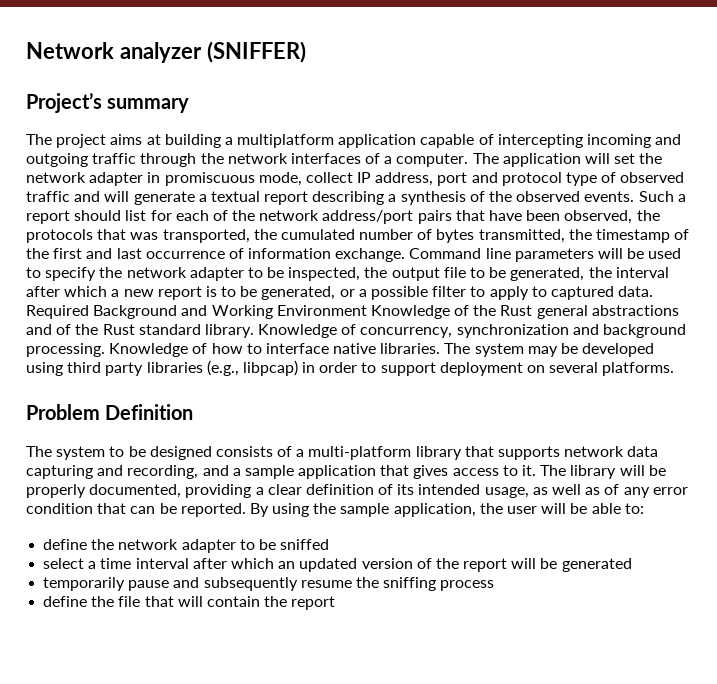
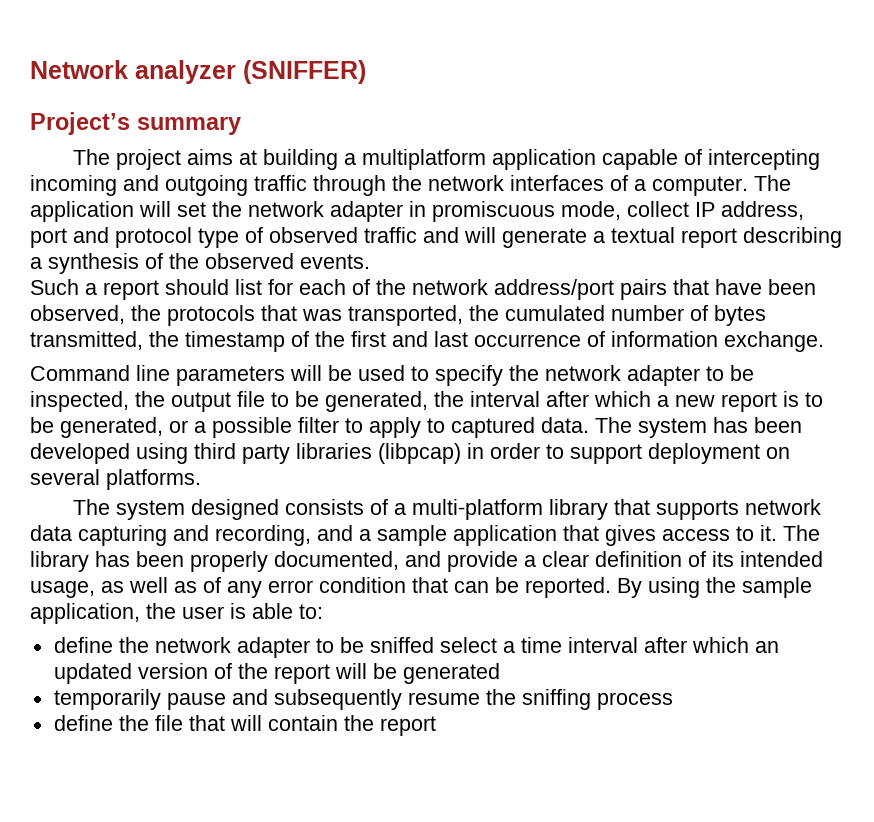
- The application will set the network adapter in promiscuous mode, collect IP address, port and protocol type of observed traffic and will generate a textual report describing a synthesis of the observed events. Such a report should list for each of the network address/port pairs that have been observed, the protocols that was transported, the cumulated number of bytes transmitted, the timestamp of the first and last occurrence of information exchange. Command line parameters will be used to specify the network adapter to be inspected, the output file to be generated, the interval after which a new report is to be generated, or a possible filter to apply to captured data.
+ The application will set the network adapter in promiscuous mode, collect IP address, port and protocol type of observed traffic and will generate a textual report describing a synthesis of the observed events.
+ Such a report should list for each of the network address/port pairs that have been observed, the protocols that was transported, the cumulated number of bytes transmitted, the timestamp of the first and last occurrence of information exchange.
+ Command line parameters will be used to specify the network adapter to be inspected, the output file to be generated, the interval after which a new report is to be generated, or a possible filter to apply to captured data.
- Required Background and Working Environment Knowledge of the Rust general abstractions and of the Rust standard library. Knowledge of concurrency, synchronization and background processing. Knowledge of how to interface native libraries. The system may be developed using third party libraries (e.g., libpcap) in order to support deployment on several platforms.
+ The system has been developed using third party libraries (libpcap) in order to support deployment on several platforms.
- Problem Definition
- The system to be designed consists of a multi-platform library that supports network data capturing and recording, and a sample application that gives access to it.
+ The system designed consists of a multi-platform library that supports network data capturing and recording, and a sample application that gives access to it.
- The library will be properly documented, providing a clear definition of its intended usage, as well as of any error condition that can be reported.
+ The library has been properly documented, and provide a clear definition of its intended usage, as well as of any error condition that can be reported.
- By using the sample application, the user will be able to:
+ By using the sample application, the user is able to:
- define the network adapter to be sniffed
- select a time interval after which an updated version of the report will be generated
+ define the network adapter to be sniffed select a time interval after which an updated version of the report will be generated

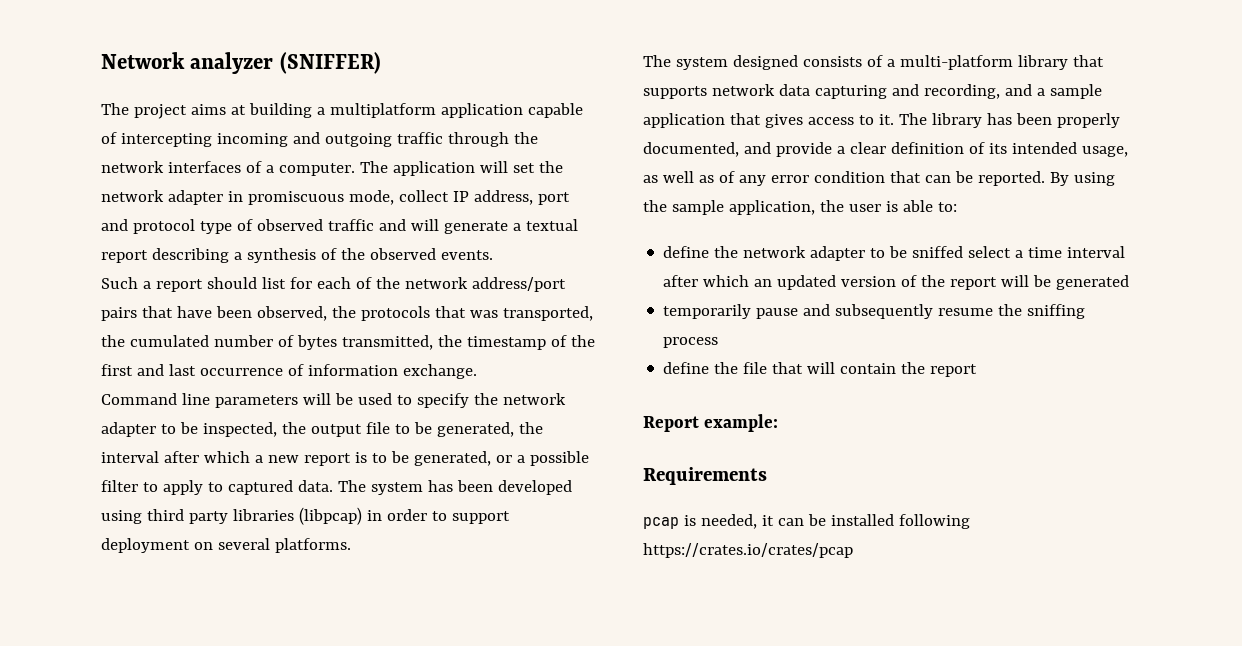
- Project’s summary
+ Report example:
+ Requirements
+ pcap is needed, it can be installed following https://crates.io/crates/pcap

